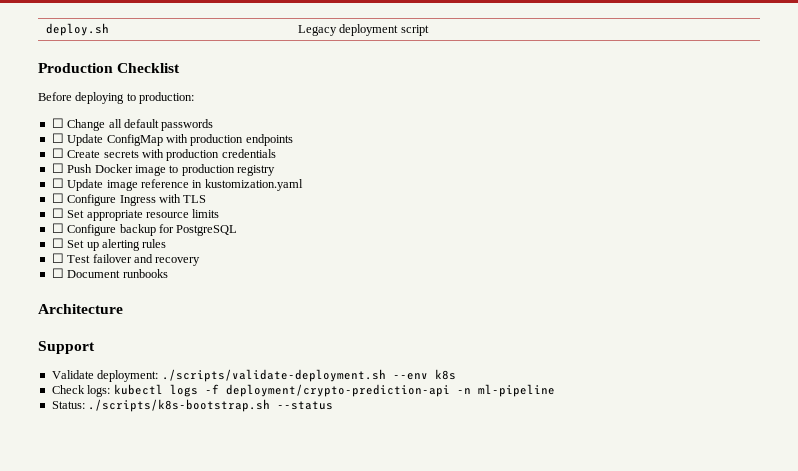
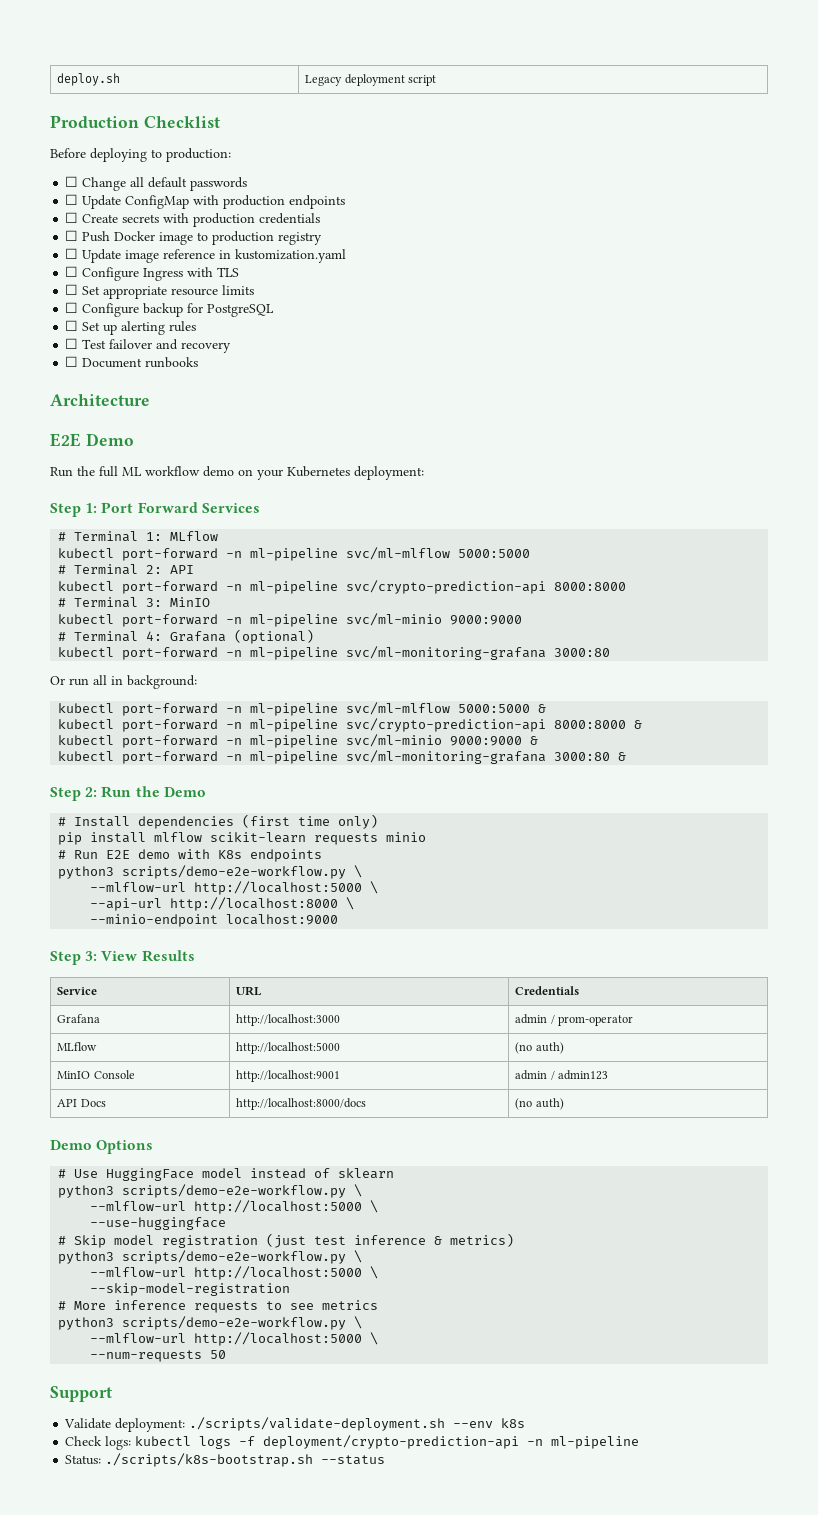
+ E2E Demo
+ Run the full ML workflow demo on your Kubernetes deployment:
+ Step 1: Port Forward Services
+ # Terminal 1: MLflow
+ kubectl port-forward -n ml-pipeline svc/ml-mlflow 5000:5000
+ # Terminal 2: API
+ kubectl port-forward -n ml-pipeline svc/crypto-prediction-api 8000:8000
+ # Terminal 3: MinIO
+ kubectl port-forward -n ml-pipeline svc/ml-minio 9000:9000
+ # Terminal 4: Grafana (optional)
+ kubectl port-forward -n ml-pipeline svc/ml-monitoring-grafana 3000:80
+ Or run all in background:
+ kubectl port-forward -n ml-pipeline svc/ml-mlflow 5000:5000 &
+ kubectl port-forward -n ml-pipeline svc/crypto-prediction-api 8000:8000 &
+ kubectl port-forward -n ml-pipeline svc/ml-minio 9000:9000 &
+ kubectl port-forward -n ml-pipeline svc/ml-monitoring-grafana 3000:80 &
+ Step 2: Run the Demo
+ # Install dependencies (first time only)
+ pip install mlflow scikit-learn requests minio
+ # Run E2E demo with K8s endpoints
+ python3 scripts/demo-e2e-workflow.py \
+ --mlflow-url http://localhost:5000 \
+ --api-url http://localhost:8000 \
+ --minio-endpoint localhost:9000
+ Step 3: View Results
+ Service | URL | Credentials
+ Grafana | http://localhost:3000 | admin / prom-operator
+ MLflow | http://localhost:5000 | (no auth)
+ MinIO Console | http://localhost:9001 | admin / admin123
+ API Docs | http://localhost:8000/docs | (no auth)
+ Demo Options
+ # Use HuggingFace model instead of sklearn
+ python3 scripts/demo-e2e-workflow.py \
+ --mlflow-url http://localhost:5000 \
+ --use-huggingface
+ # Skip model registration (just test inference & metrics)
+ python3 scripts/demo-e2e-workflow.py \
+ --mlflow-url http://localhost:5000 \
+ --skip-model-registration
+ # More inference requests to see metrics
+ python3 scripts/demo-e2e-workflow.py \
+ --mlflow-url http://localhost:5000 \
+ --num-requests 50

